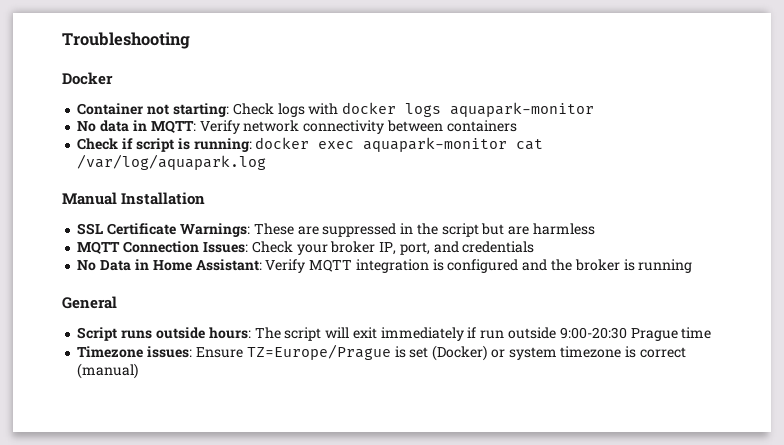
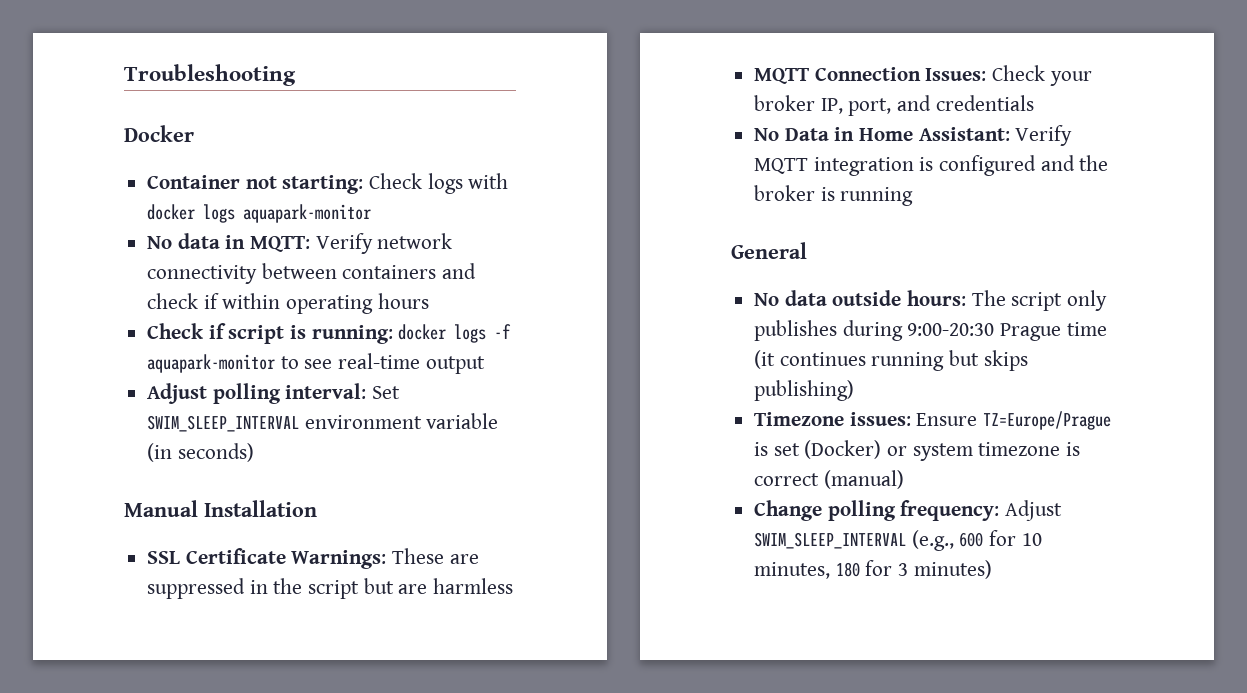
- No data in MQTT: Verify network connectivity between containers
+ No data in MQTT: Verify network connectivity between containers and check if within operating hours
- Check if script is running: docker exec aquapark-monitor cat /var/log/aquapark.log
+ Check if script is running: docker logs -f aquapark-monitor to see real-time output
+ Adjust polling interval: Set SWIM_SLEEP_INTERVAL environment variable (in seconds)
- Script runs outside hours: The script will exit immediately if run outside 9:00-20:30 Prague time
+ No data outside hours: The script only publishes during 9:00-20:30 Prague time (it continues running but skips publishing)
+ Change polling frequency: Adjust SWIM_SLEEP_INTERVAL (e.g., 600 for 10 minutes, 180 for 3 minutes)

